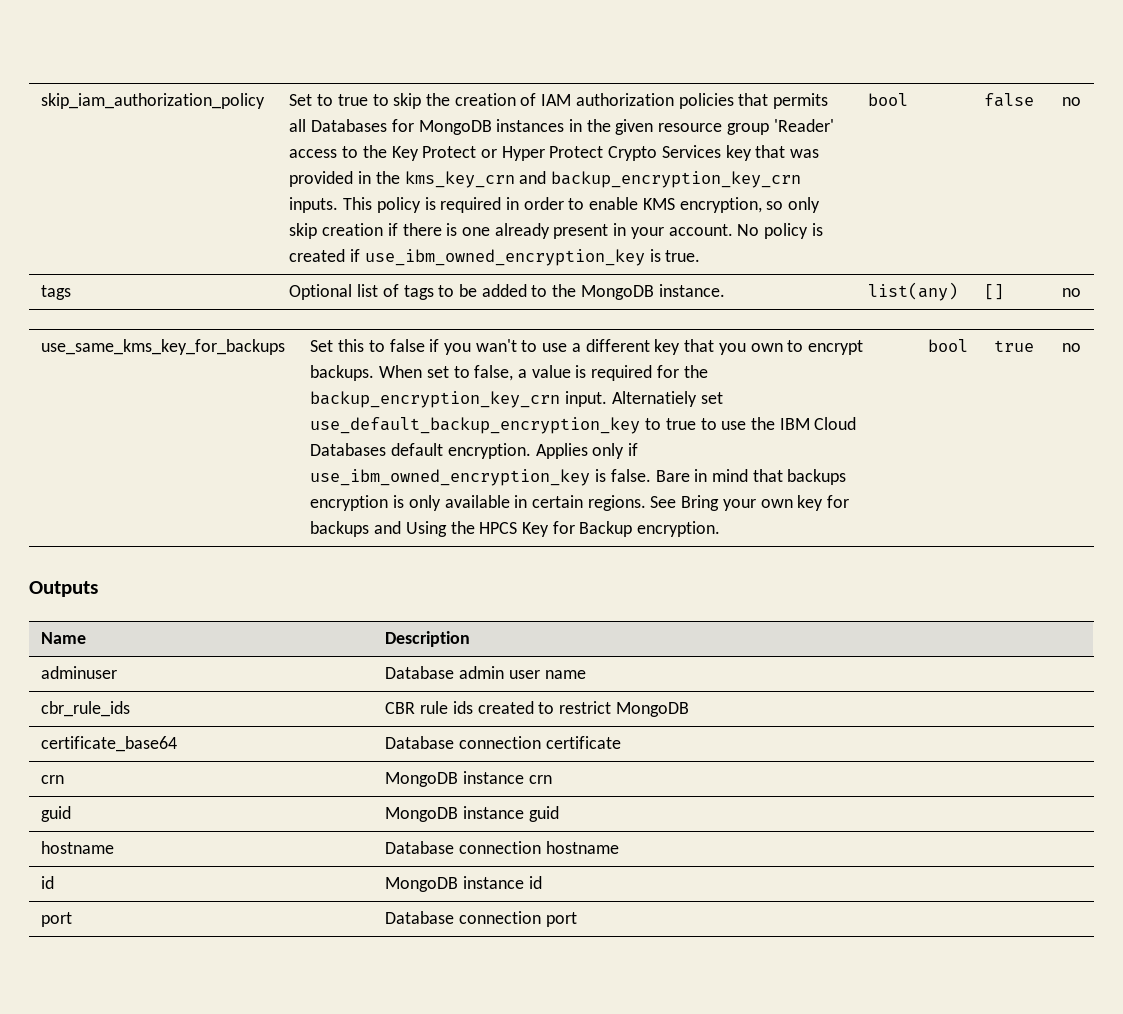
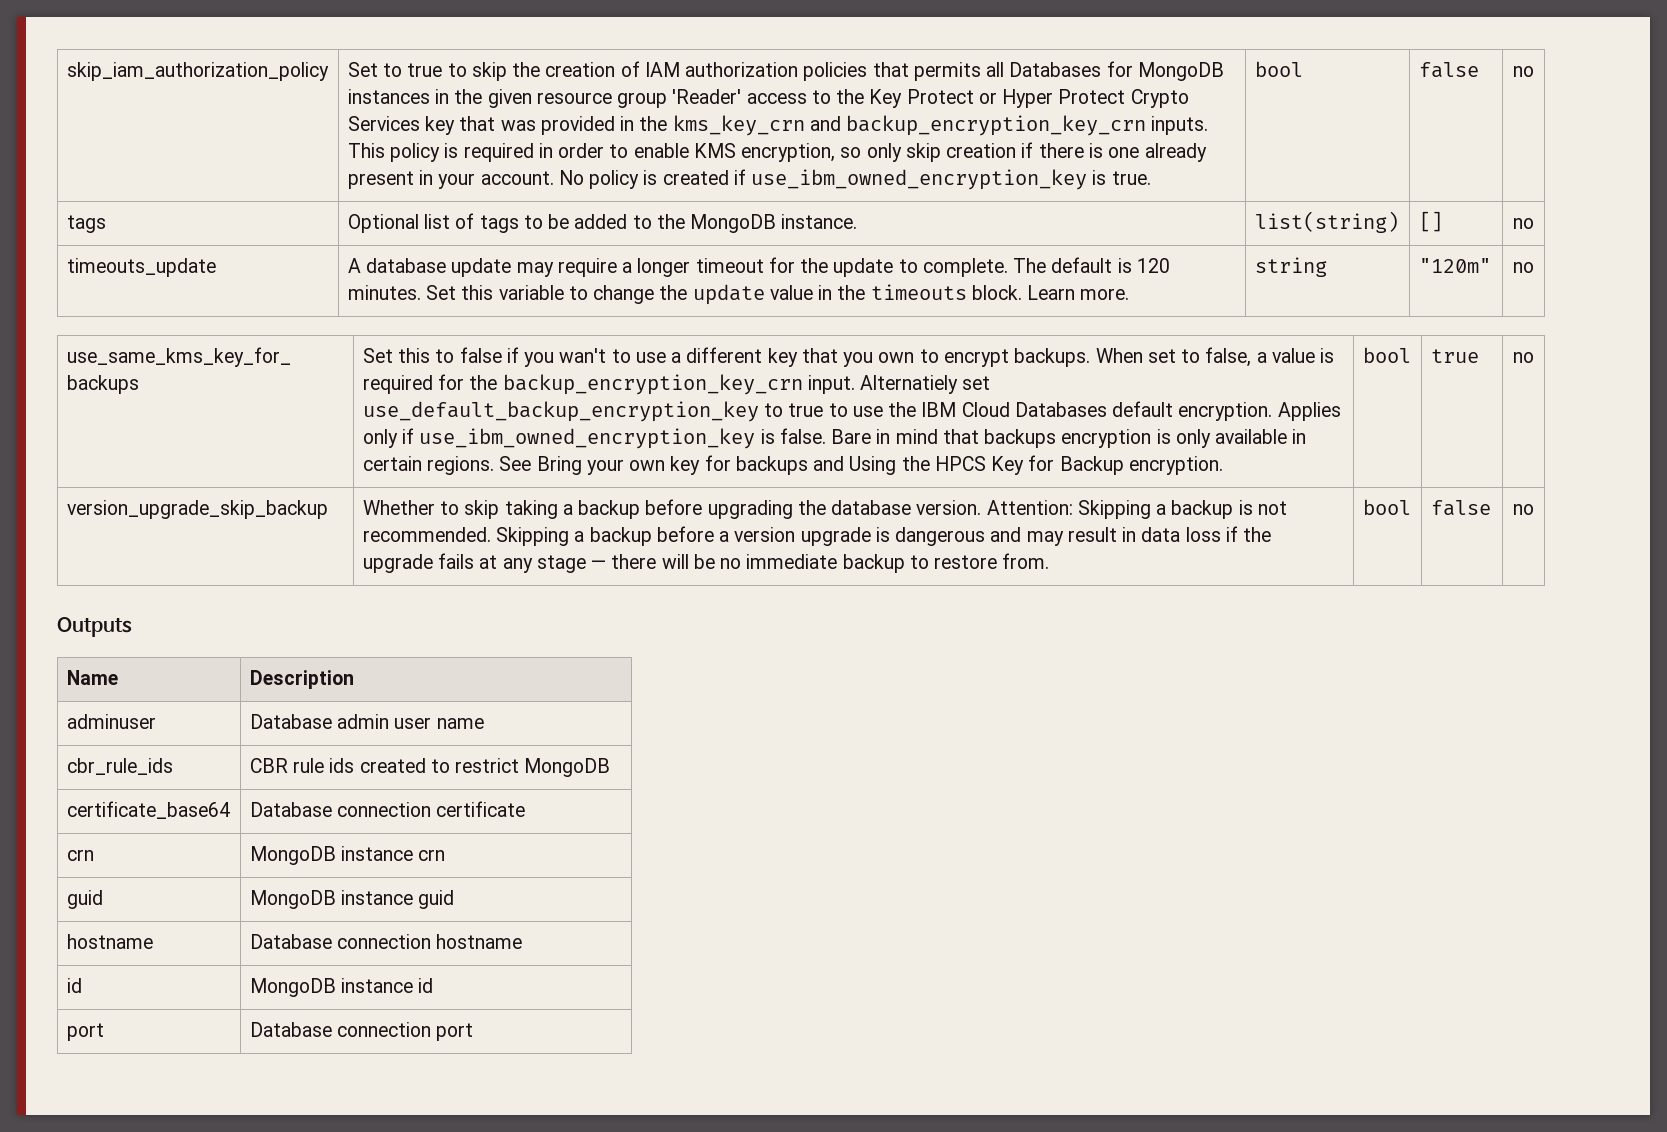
- tags | Optional list of tags to be added to the MongoDB instance. | list(any) | [] | no
+ tags | Optional list of tags to be added to the MongoDB instance. | list(string) | [] | no
+ timeouts_update | A database update may require a longer timeout for the update to complete. The default is 120 minutes. Set this variable to change the update value in the timeouts block. Learn more. | string | "120m" | no
+ version_upgrade_skip_backup | Whether to skip taking a backup before upgrading the database version. Attention: Skipping a backup is not recommended. Skipping a backup before a version upgrade is dangerous and may result in data loss if the upgrade fails at any stage — there will be no immediate backup to restore from. | bool | false | no

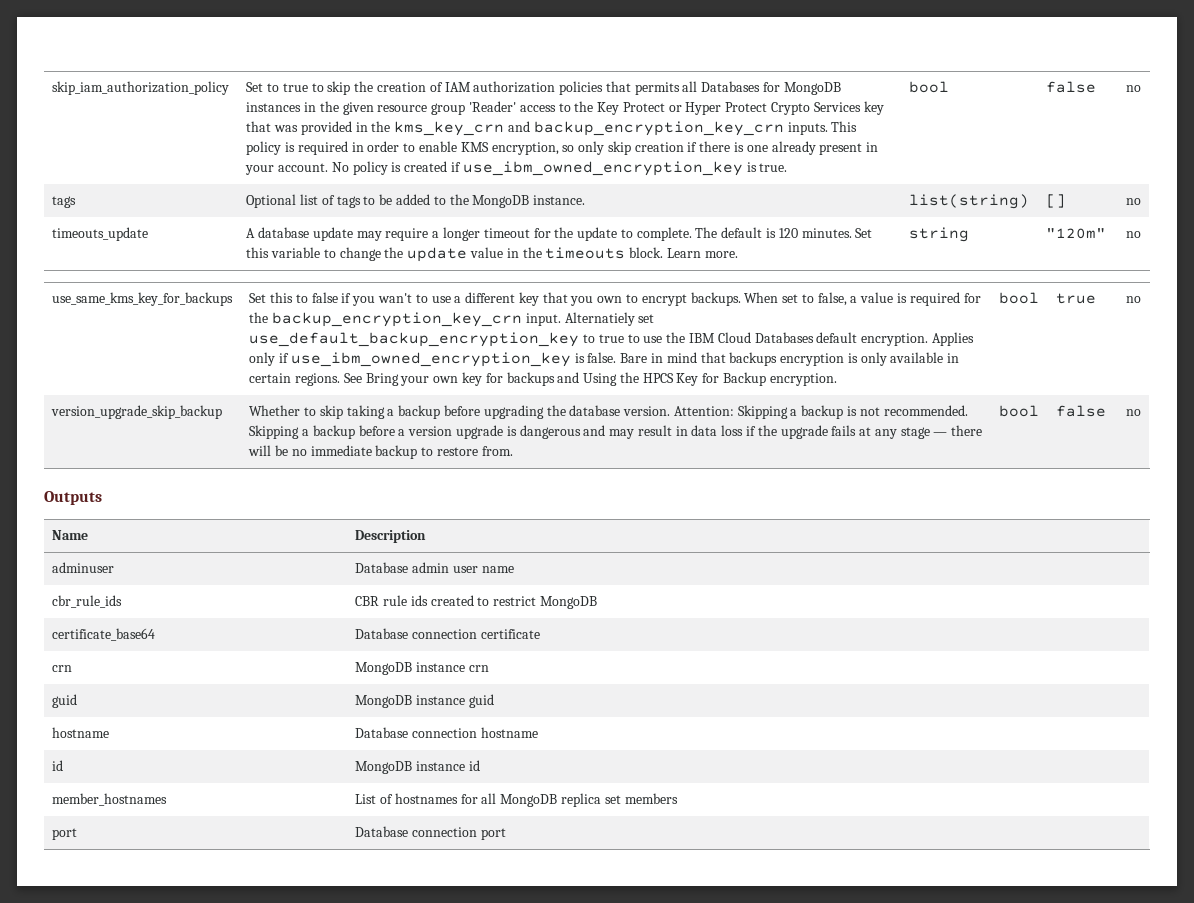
+ member_hostnames | List of hostnames for all MongoDB replica set members

